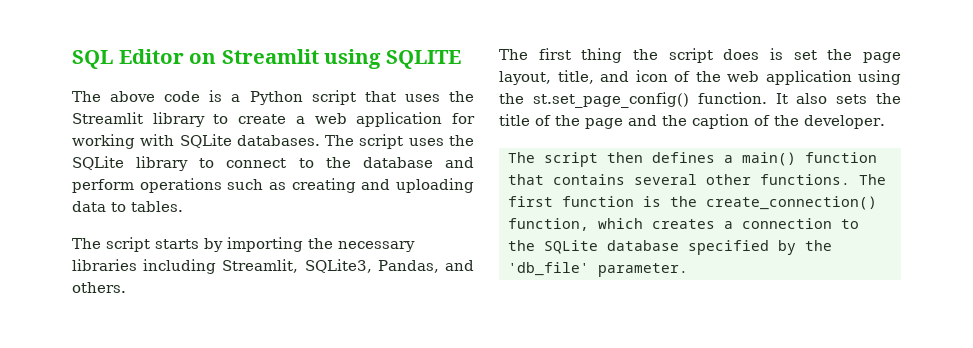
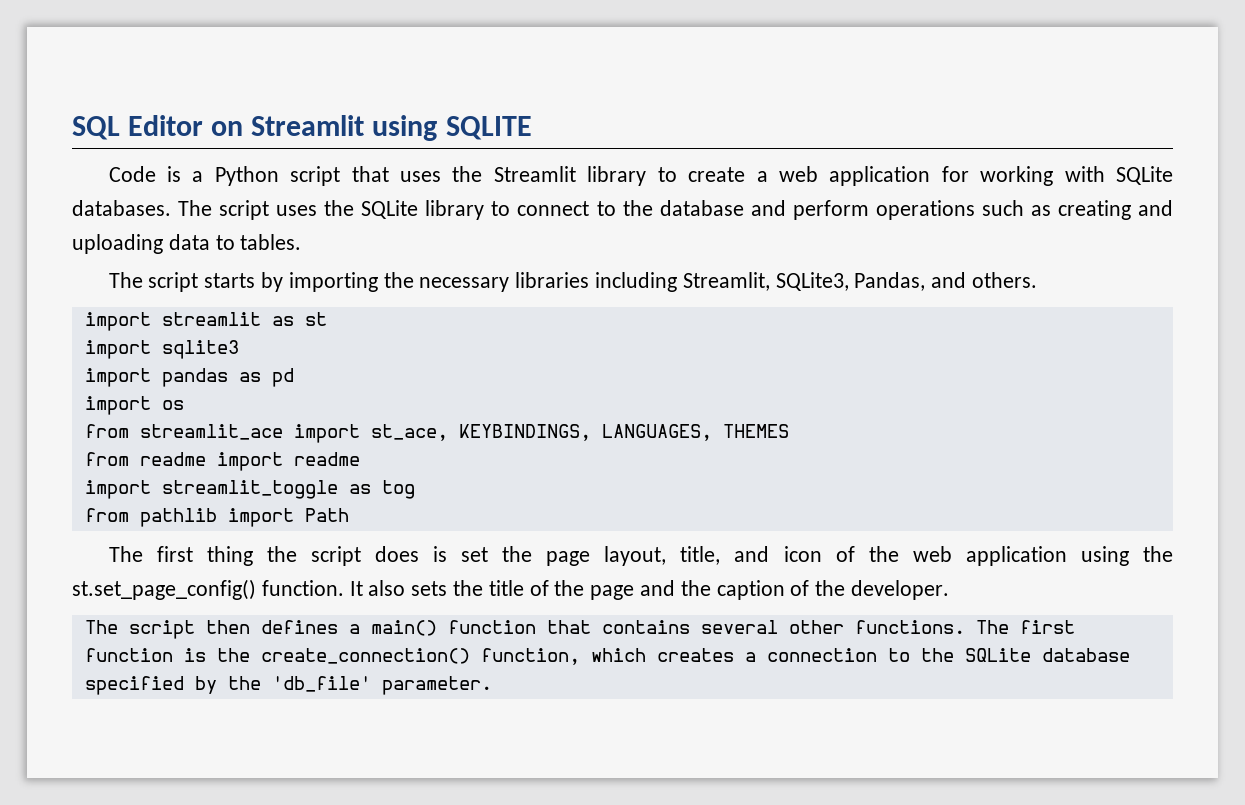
- The above code is a Python script that uses the Streamlit library to create a web application for working with SQLite databases.
+ Code is a Python script that uses the Streamlit library to create a web application for working with SQLite databases.
+ import streamlit as st
+ import sqlite3
+ import pandas as pd
+ import os
+ from streamlit_ace import st_ace, KEYBINDINGS, LANGUAGES, THEMES
+ from readme import readme
+ import streamlit_toggle as tog
+ from pathlib import Path

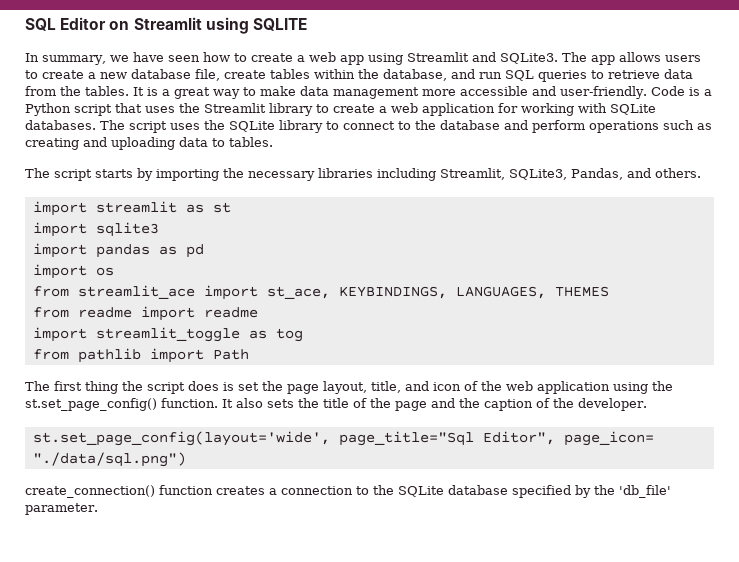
+ In summary, we have seen how to create a web app using Streamlit and SQLite3. The app allows users to create a new database file, create tables within the database, and run SQL queries to retrieve data from the tables. It is a great way to make data management more accessible and user-friendly.
- The script then defines a main() function that contains several other functions. The first function is the create_connection() function, which creates a connection to the SQLite database specified by the 'db_file' parameter.
+ st.set_page_config(layout='wide', page_title="Sql Editor", page_icon= "./data/sql.png")
+ create_connection() function creates a connection to the SQLite database specified by the 'db_file' parameter.

